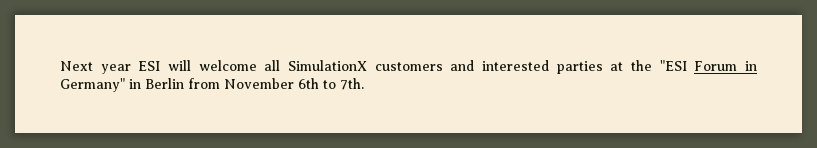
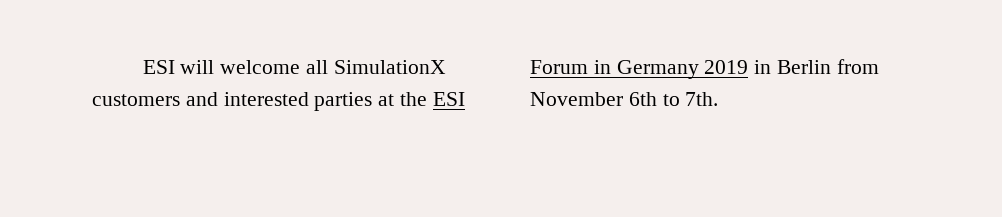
- Next year ESI will welcome all SimulationX customers and interested parties at the "ESI Forum in Germany" in Berlin from November 6th to 7th.
+ ESI will welcome all SimulationX customers and interested parties at the ESI Forum in Germany 2019 in Berlin from November 6th to 7th.

